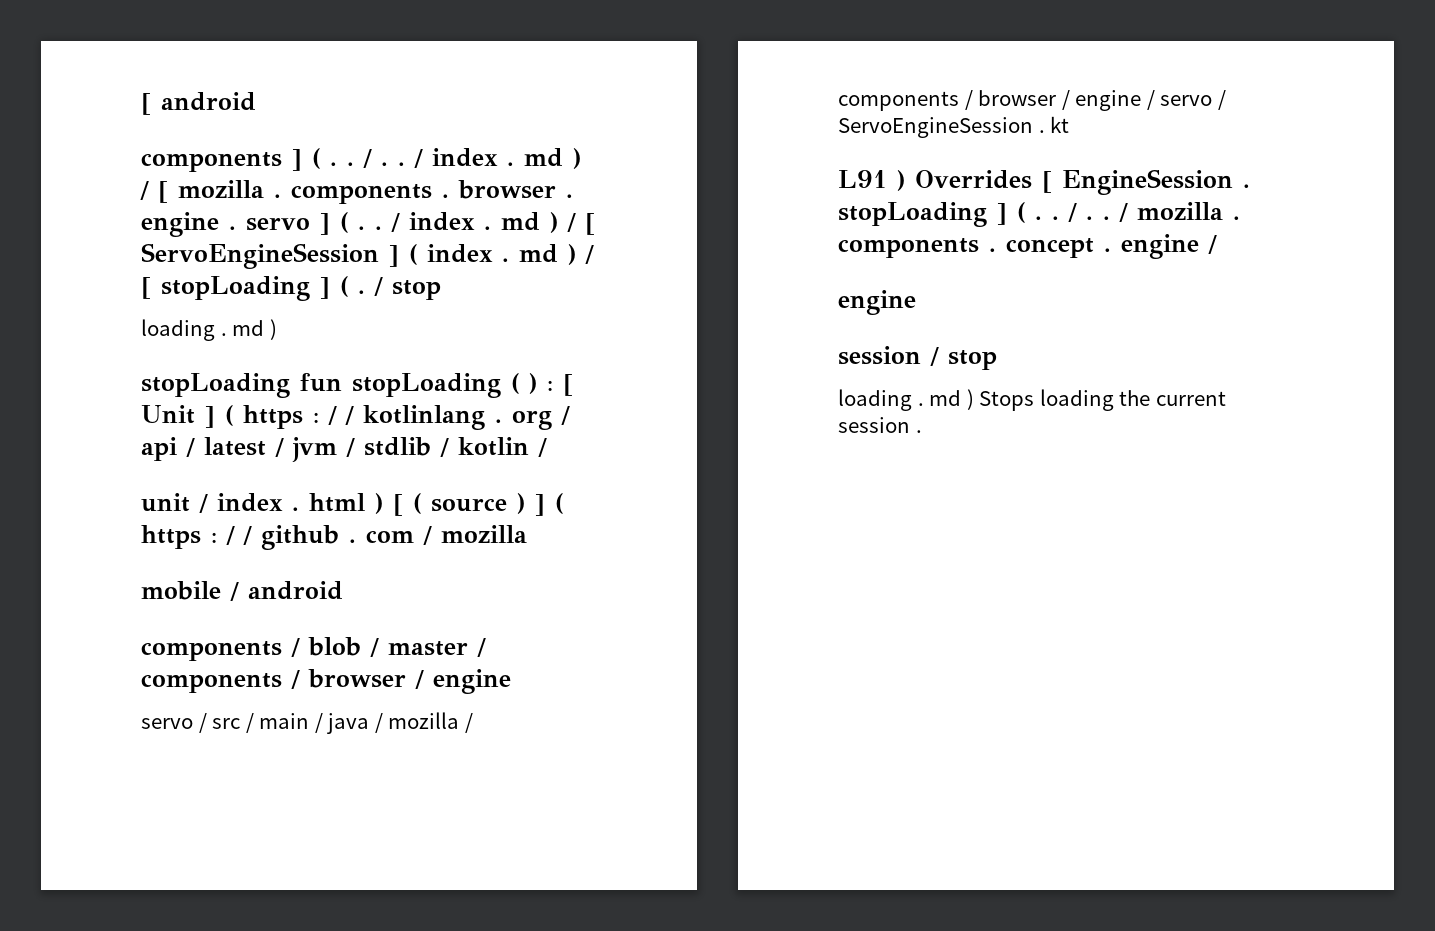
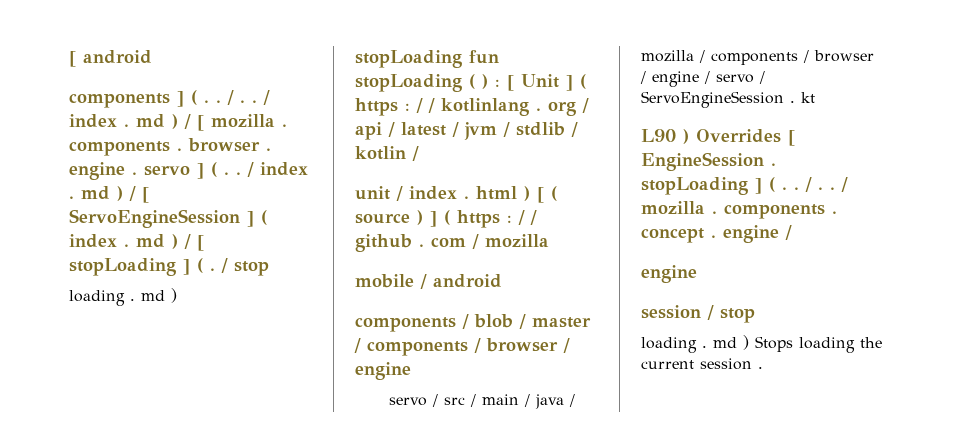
- L91 ) Overrides [ EngineSession . stopLoading ] ( . .
+ L90 ) Overrides [ EngineSession . stopLoading ] ( . .

